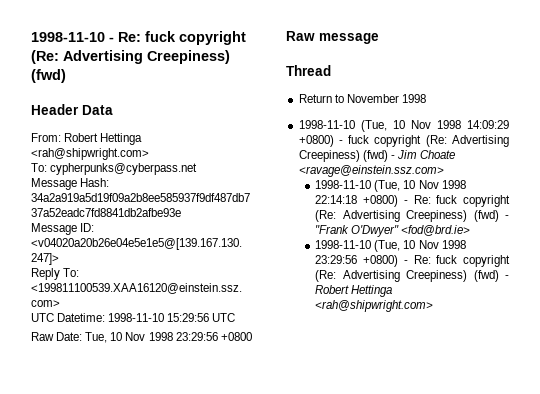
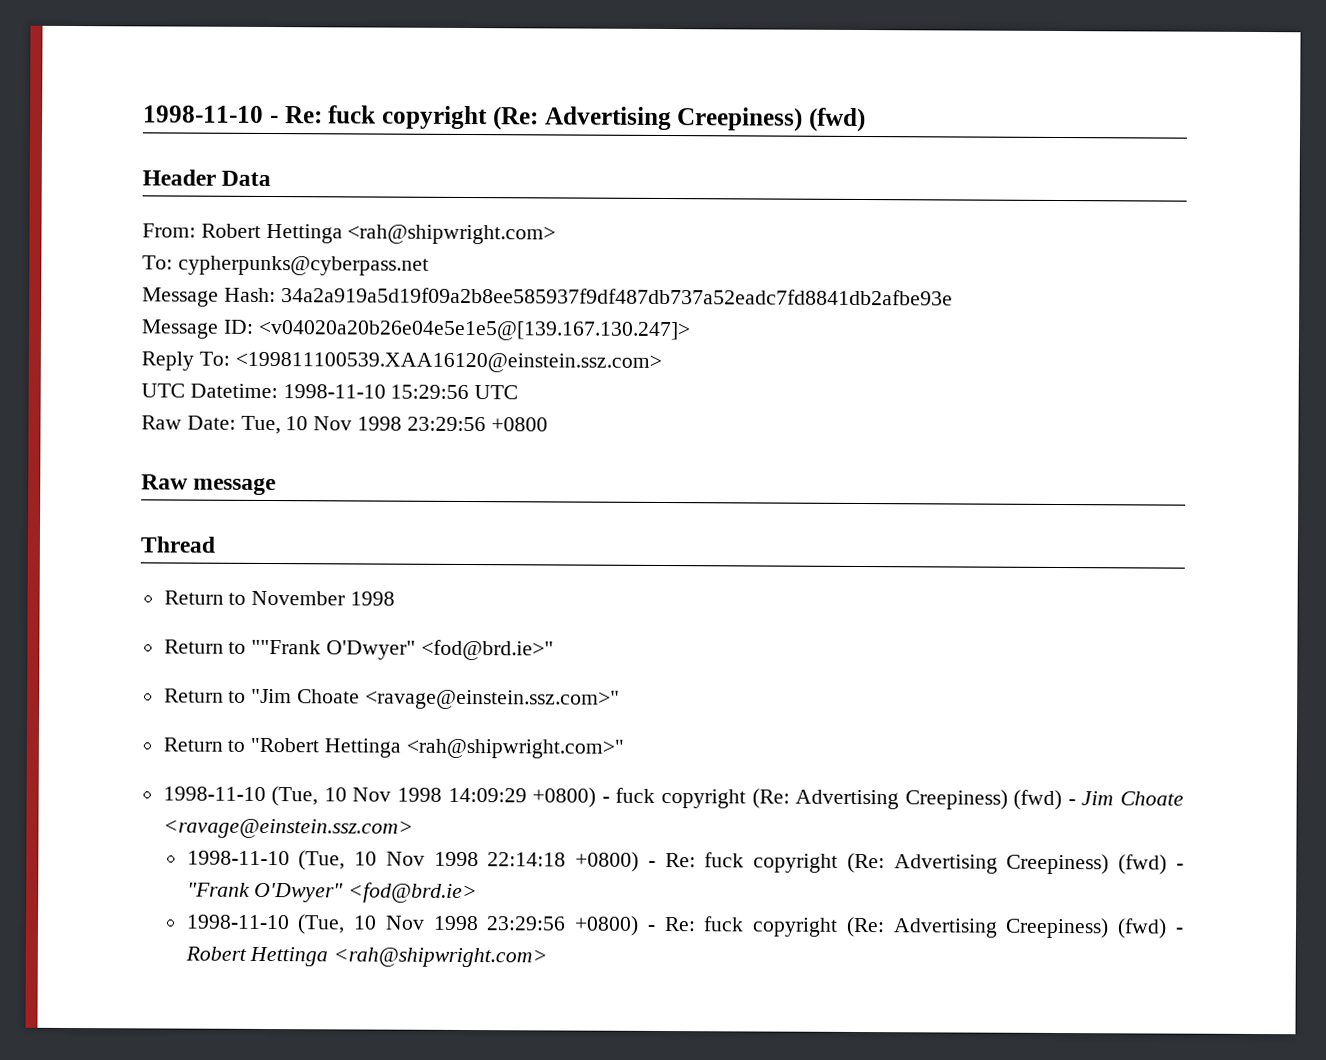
+ Return to ""Frank O'Dwyer" <fod@brd.ie>"
+ Return to "Jim Choate <ravage@einstein.ssz.com>"
+ Return to "Robert Hettinga <rah@shipwright.com>"

